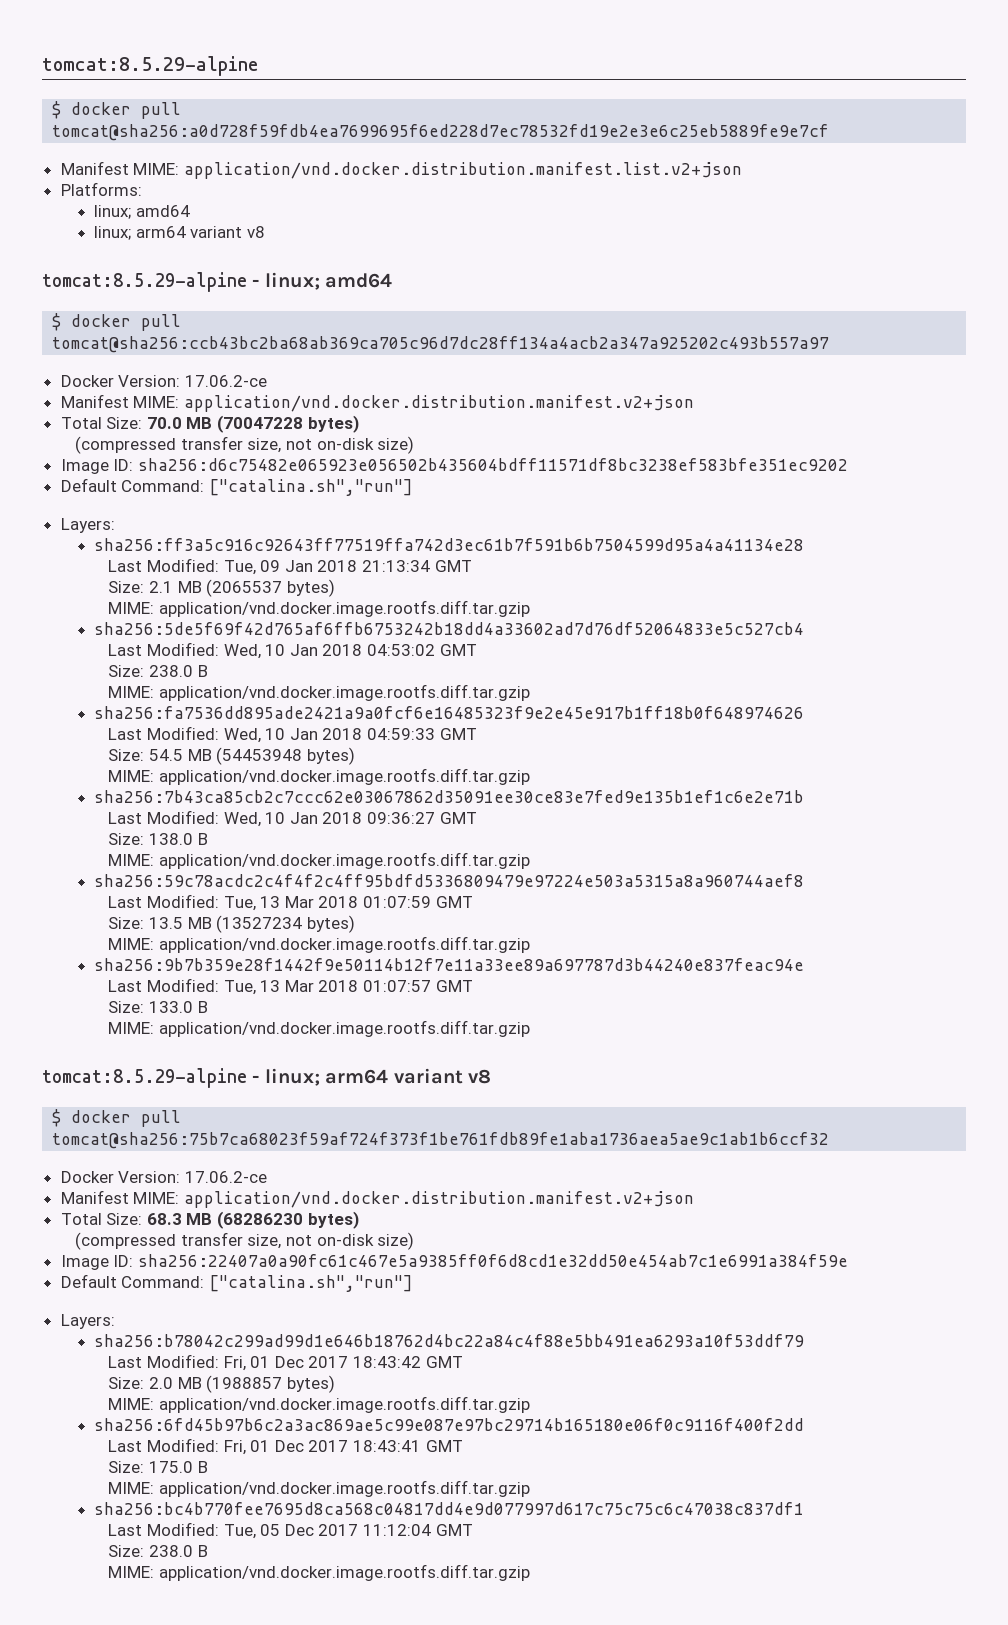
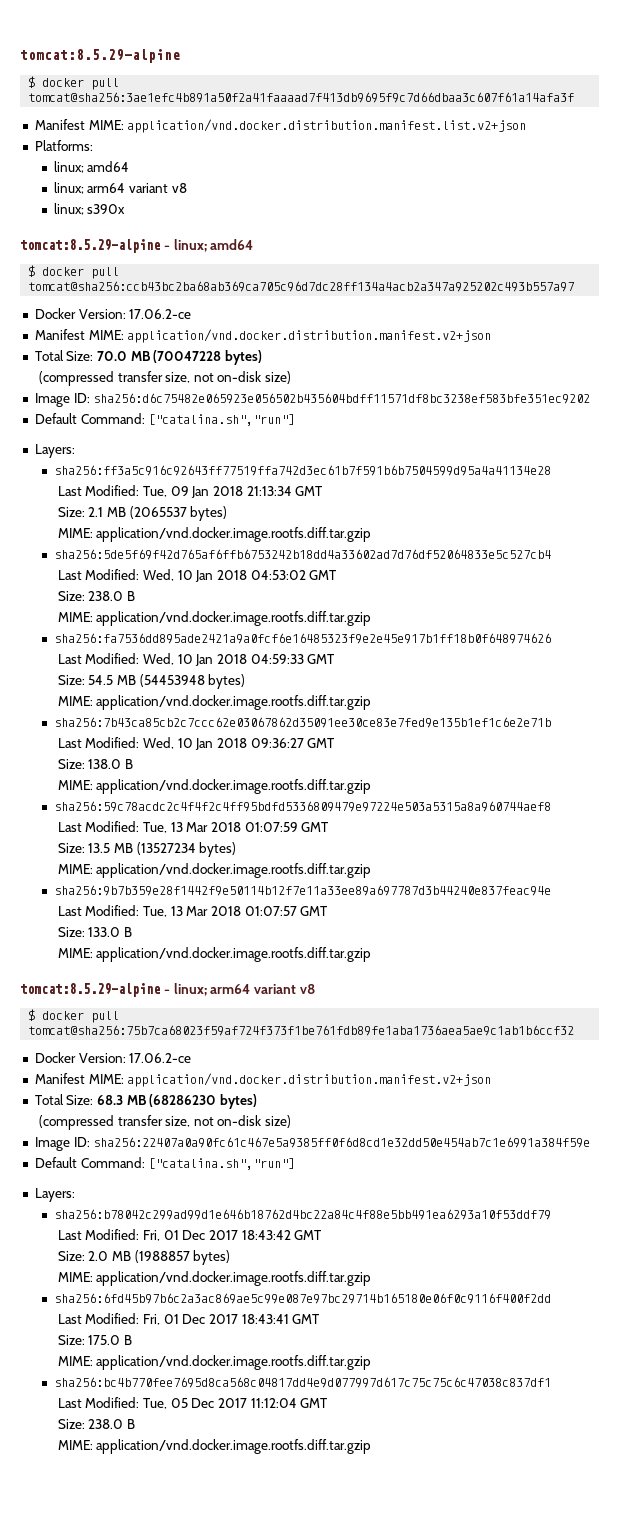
- $ docker pull tomcat@sha256:a0d728f59fdb4ea7699695f6ed228d7ec78532fd19e2e3e6c25eb5889fe9e7cf
+ $ docker pull tomcat@sha256:3ae1efc4b891a50f2a41faaaad7f413db9695f9c7d66dbaa3c607f61a14afa3f
+ linux; s390x

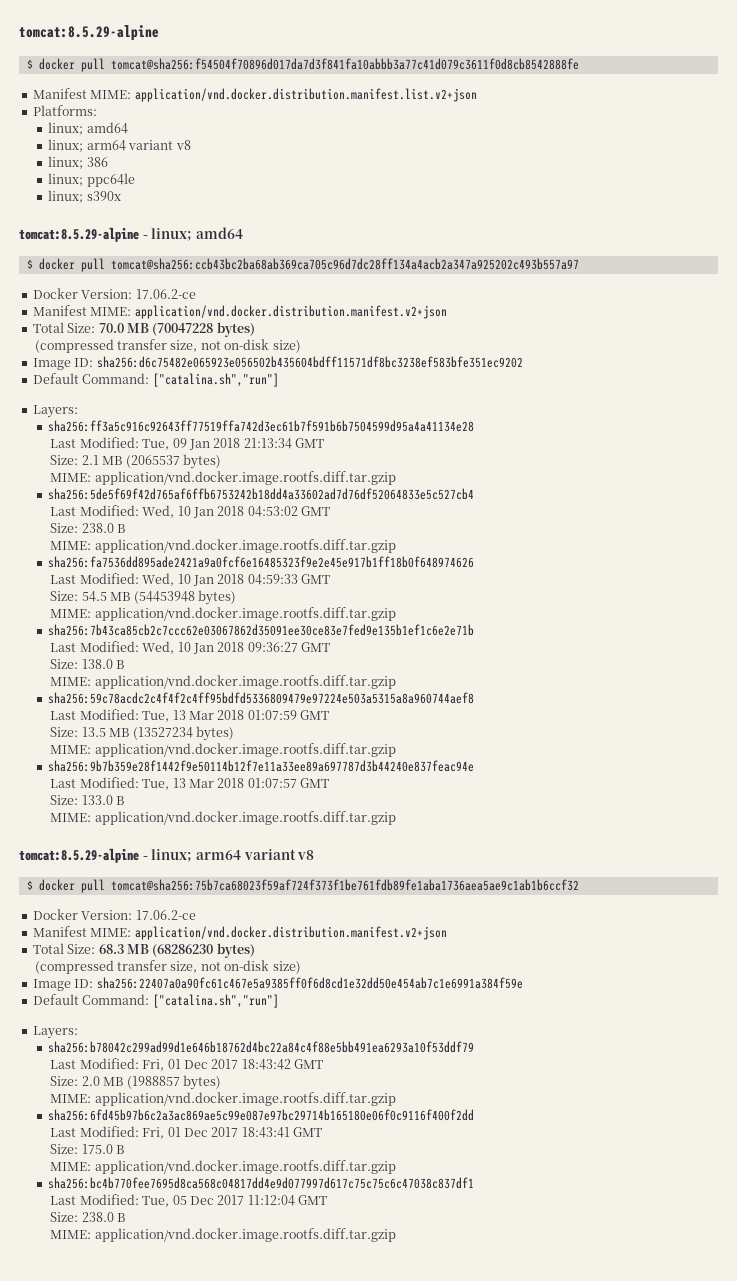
- $ docker pull tomcat@sha256:3ae1efc4b891a50f2a41faaaad7f413db9695f9c7d66dbaa3c607f61a14afa3f
+ $ docker pull tomcat@sha256:f54504f70896d017da7d3f841fa10abbb3a77c41d079c3611f0d8cb8542888fe
+ linux; 386
+ linux; ppc64le

